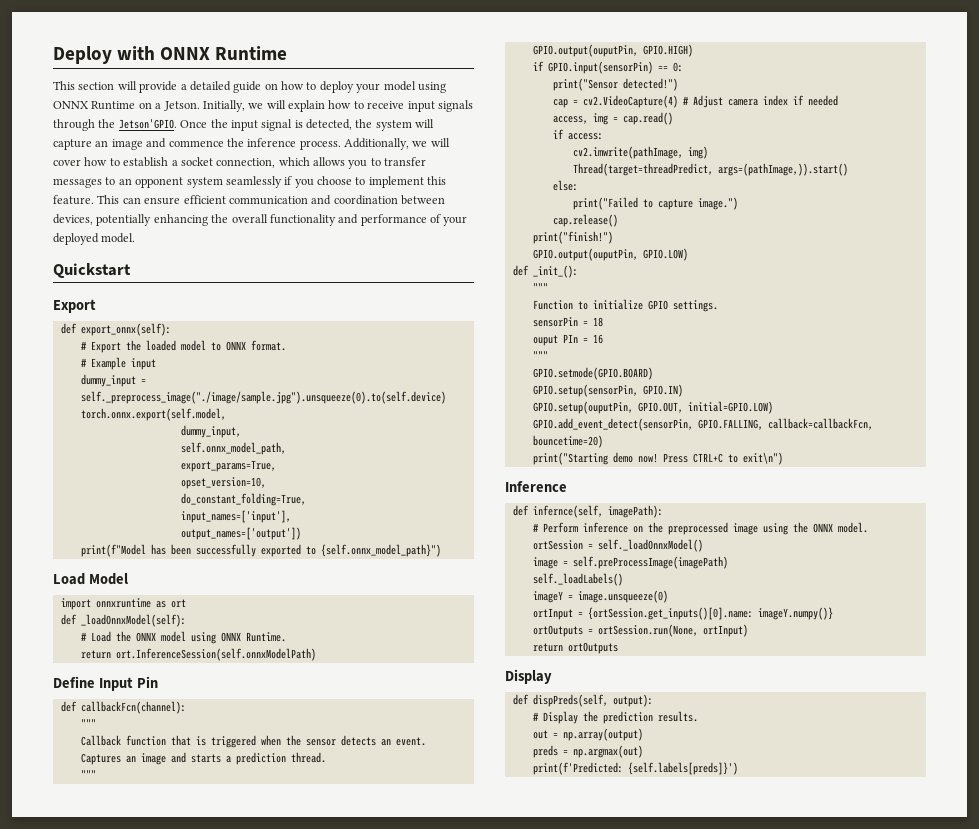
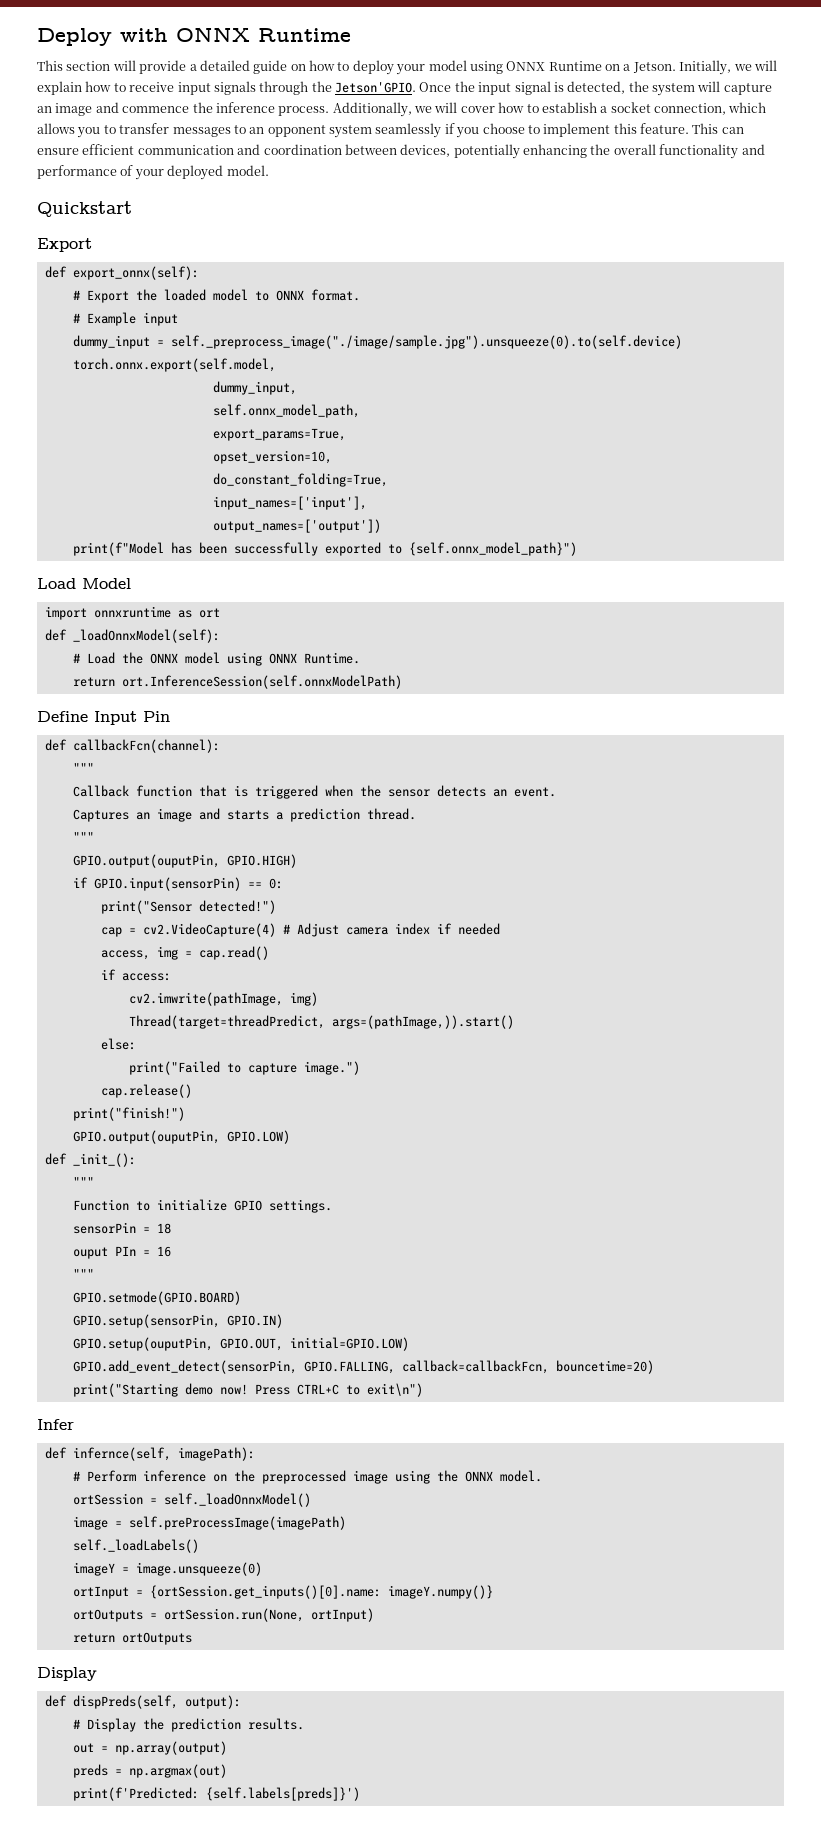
- Inference
+ Infer

